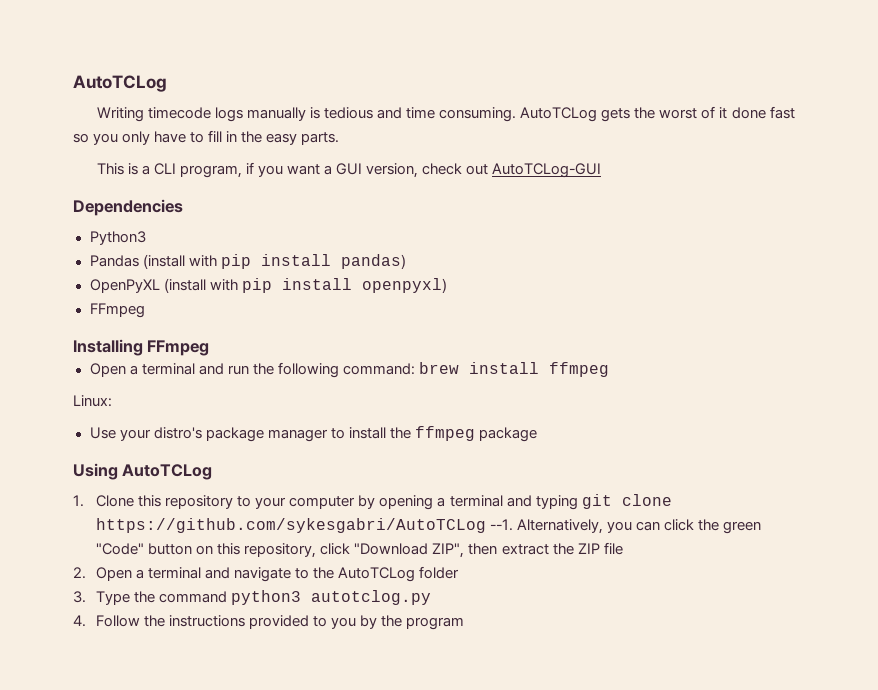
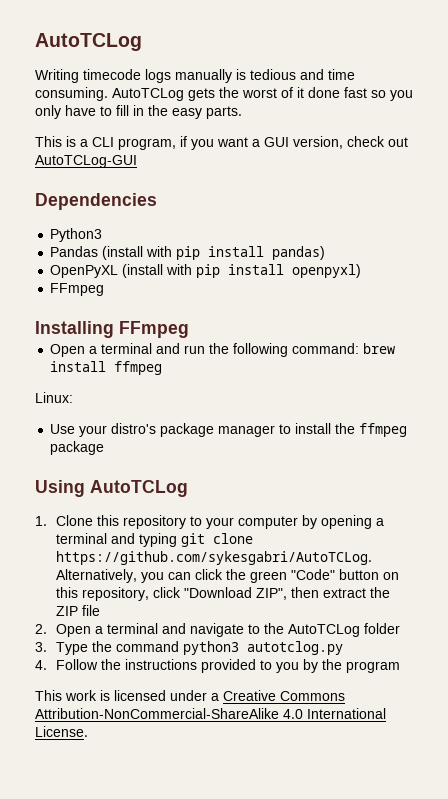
- 1. Clone this repository to your computer by opening a terminal and typing git clone https://github.com/sykesgabri/AutoTCLog --1. Alternatively, you can click the green "Code" button on this repository, click "Download ZIP", then extract the ZIP file
+ 1. Clone this repository to your computer by opening a terminal and typing git clone https://github.com/sykesgabri/AutoTCLog. Alternatively, you can click the green "Code" button on this repository, click "Download ZIP", then extract the ZIP file
+ This work is licensed under a Creative Commons Attribution-NonCommercial-ShareAlike 4.0 International License.

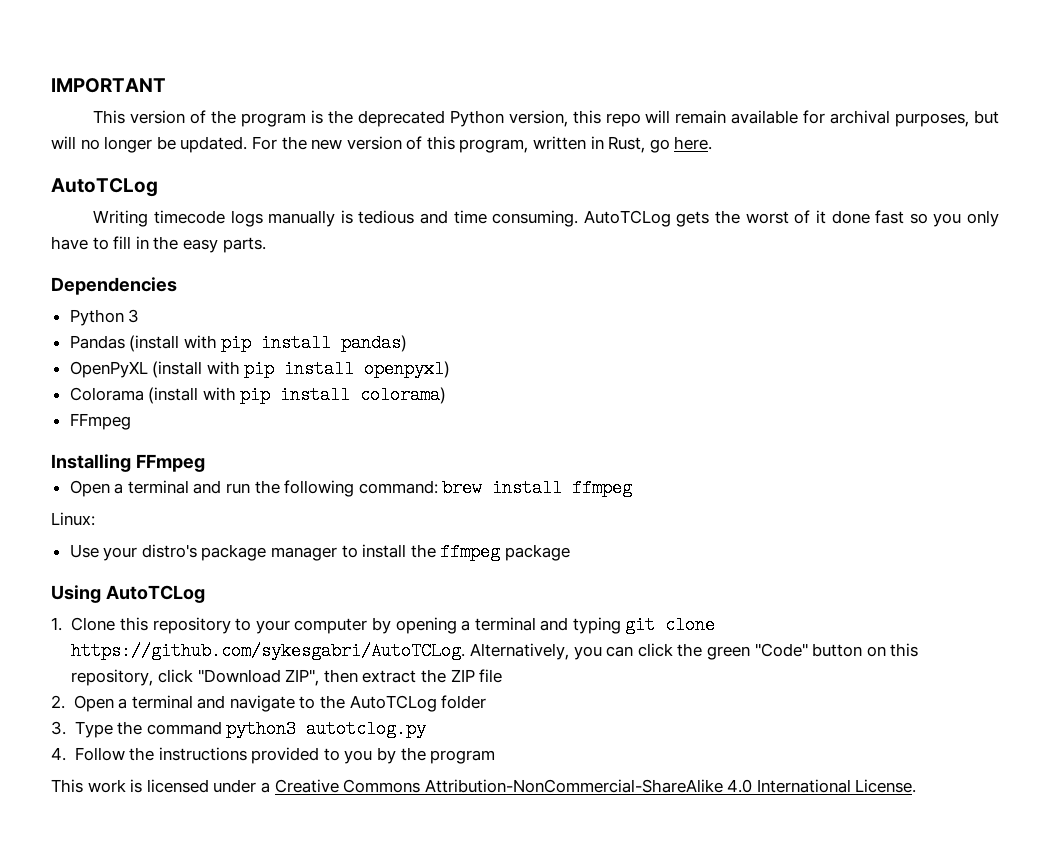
+ IMPORTANT
+ This version of the program is the deprecated Python version, this repo will remain available for archival purposes, but will no longer be updated. For the new version of this program, written in Rust, go here.
- This is a CLI program, if you want a GUI version, check out AutoTCLog-GUI
- Python3
+ Python 3
+ Colorama (install with pip install colorama)

